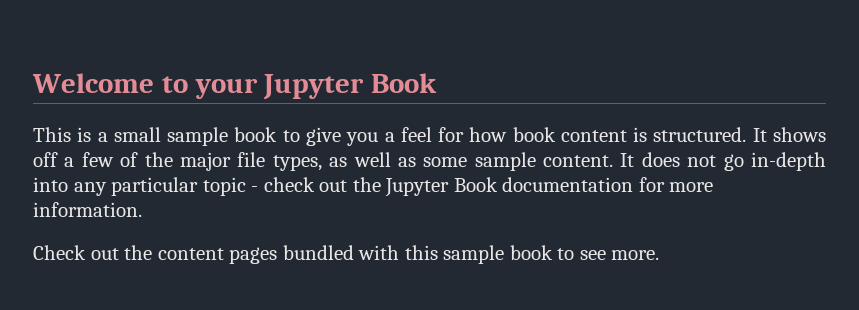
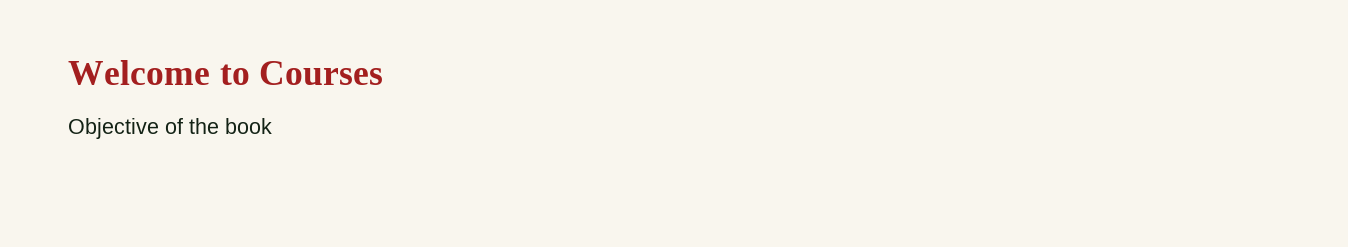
- Welcome to your Jupyter Book
- This is a small sample book to give you a feel for how book content is structured. It shows off a few of the major file types, as well as some sample content. It does not go in-depth into any particular topic - check out the Jupyter Book documentation for more information.
- Check out the content pages bundled with this sample book to see more.
+ Welcome to Courses
+ Objective of the book

